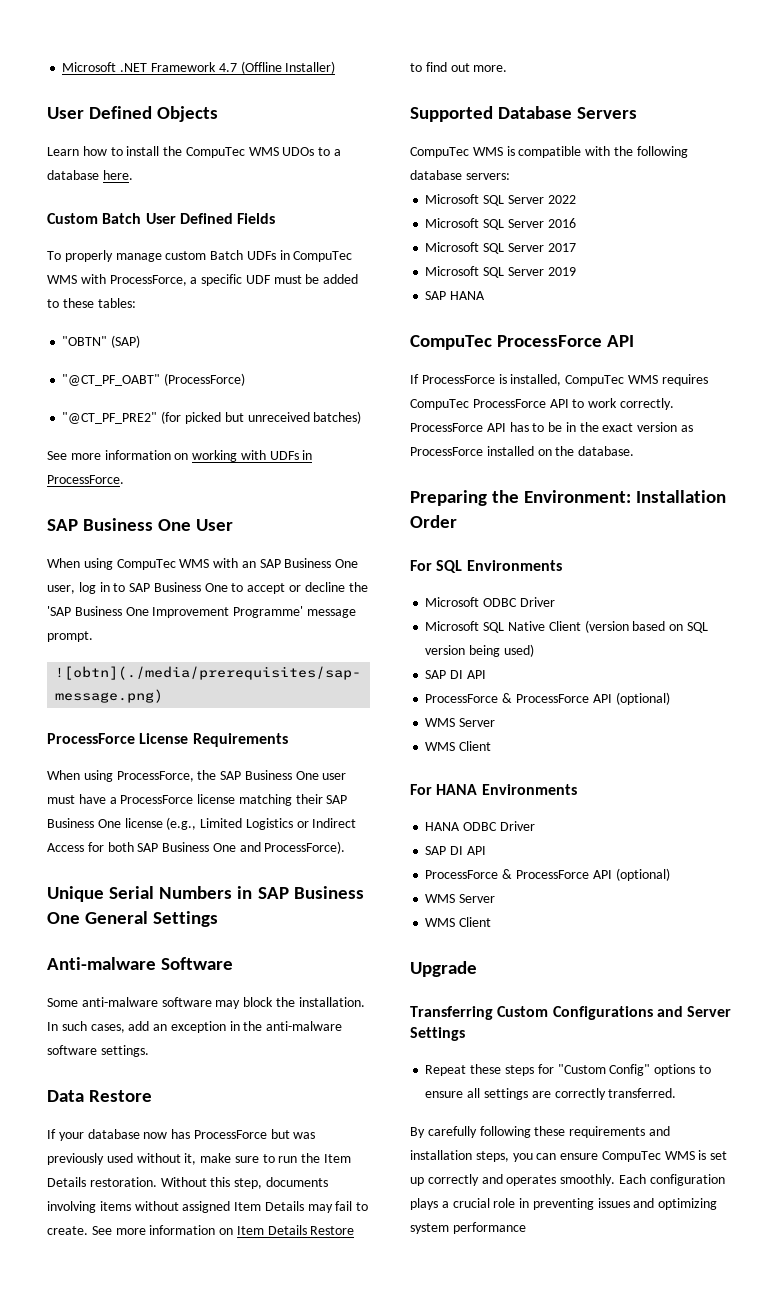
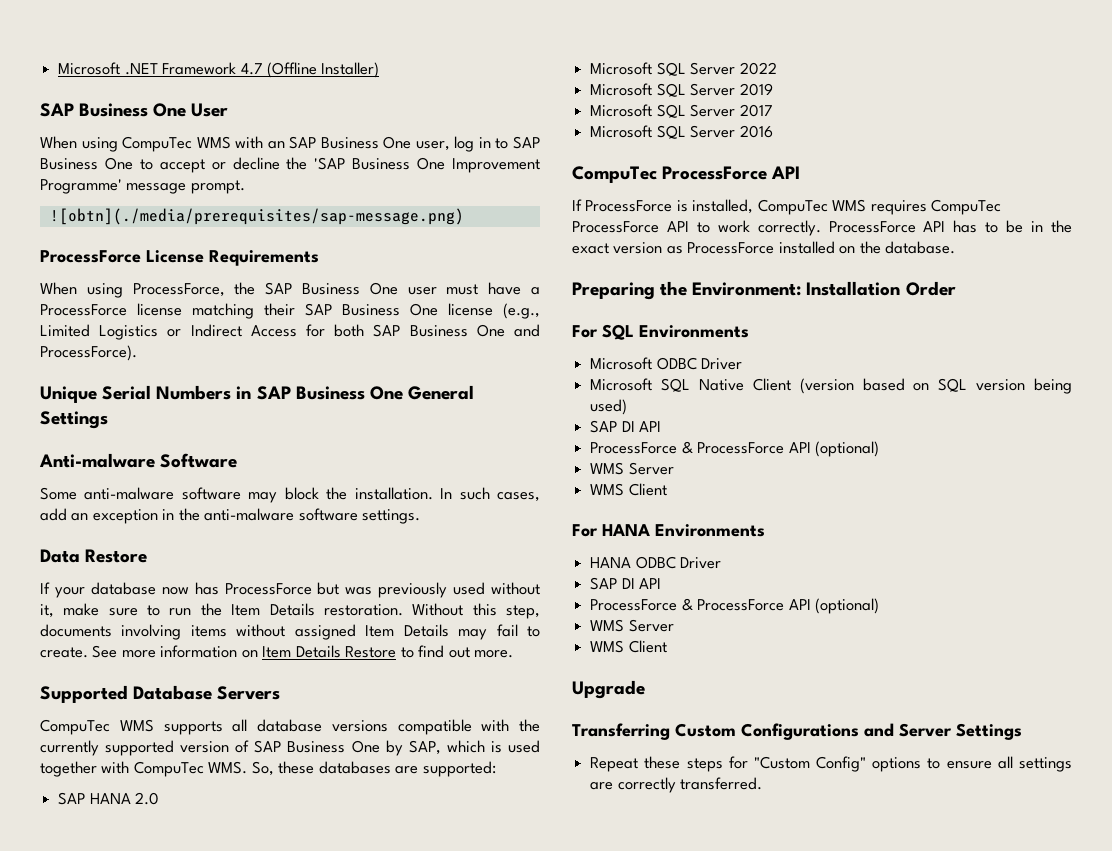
- User Defined Objects
- Learn how to install the CompuTec WMS UDOs to a database here.
- Custom Batch User Defined Fields
- To properly manage custom Batch UDFs in CompuTec WMS with ProcessForce, a specific UDF must be added to these tables:
- "OBTN" (SAP)
- "@CT_PF_OABT" (ProcessForce)
- "@CT_PF_PRE2" (for picked but unreceived batches)
- See more information on working with UDFs in ProcessForce.
- CompuTec WMS is compatible with the following database servers:
+ CompuTec WMS supports all database versions compatible with the currently supported version of SAP Business One by SAP, which is used together with CompuTec WMS. So, these databases are supported:
+ SAP HANA 2.0
- Microsoft SQL Server 2016
+ Microsoft SQL Server 2019
- Microsoft SQL Server 2019
- SAP HANA
+ Microsoft SQL Server 2016
- By carefully following these requirements and installation steps, you can ensure CompuTec WMS is set up correctly and operates smoothly. Each configuration plays a crucial role in preventing issues and optimizing system performance

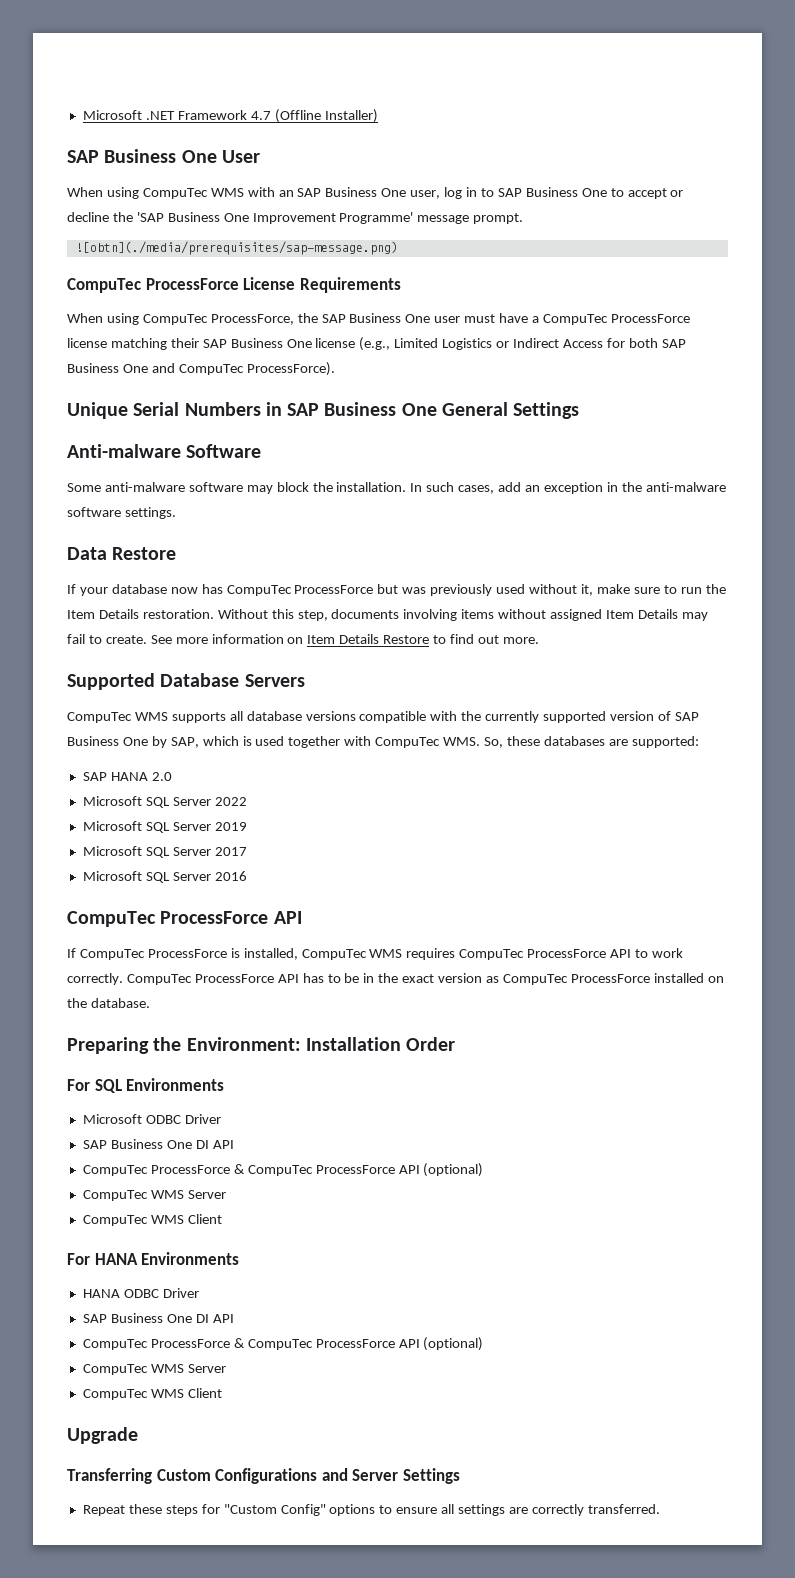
- ProcessForce License Requirements
+ CompuTec ProcessForce License Requirements
- When using ProcessForce, the SAP Business One user must have a ProcessForce license matching their SAP Business One license (e.g., Limited Logistics or Indirect Access for both SAP Business One and ProcessForce).
+ When using CompuTec ProcessForce, the SAP Business One user must have a CompuTec ProcessForce license matching their SAP Business One license (e.g., Limited Logistics or Indirect Access for both SAP Business One and CompuTec ProcessForce).
- If your database now has ProcessForce but was previously used without it, make sure to run the Item Details restoration.
+ If your database now has CompuTec ProcessForce but was previously used without it, make sure to run the Item Details restoration.
- If ProcessForce is installed, CompuTec WMS requires CompuTec ProcessForce API to work correctly.
+ If CompuTec ProcessForce is installed, CompuTec WMS requires CompuTec ProcessForce API to work correctly.
- ProcessForce API has to be in the exact version as ProcessForce installed on the database.
+ CompuTec ProcessForce API has to be in the exact version as CompuTec ProcessForce installed on the database.
  Microsoft ODBC Driver
- Microsoft SQL Native Client (version based on SQL version being used)
- SAP DI API
- ProcessForce & ProcessForce API (optional)
- WMS Server
- WMS Client
+ SAP Business One DI API
+ CompuTec ProcessForce & CompuTec ProcessForce API (optional)
+ CompuTec WMS Server
+ CompuTec WMS Client
  HANA ODBC Driver
- SAP DI API
- ProcessForce & ProcessForce API (optional)
- WMS Server
- WMS Client
+ SAP Business One DI API
+ CompuTec ProcessForce & CompuTec ProcessForce API (optional)
+ CompuTec WMS Server
+ CompuTec WMS Client

